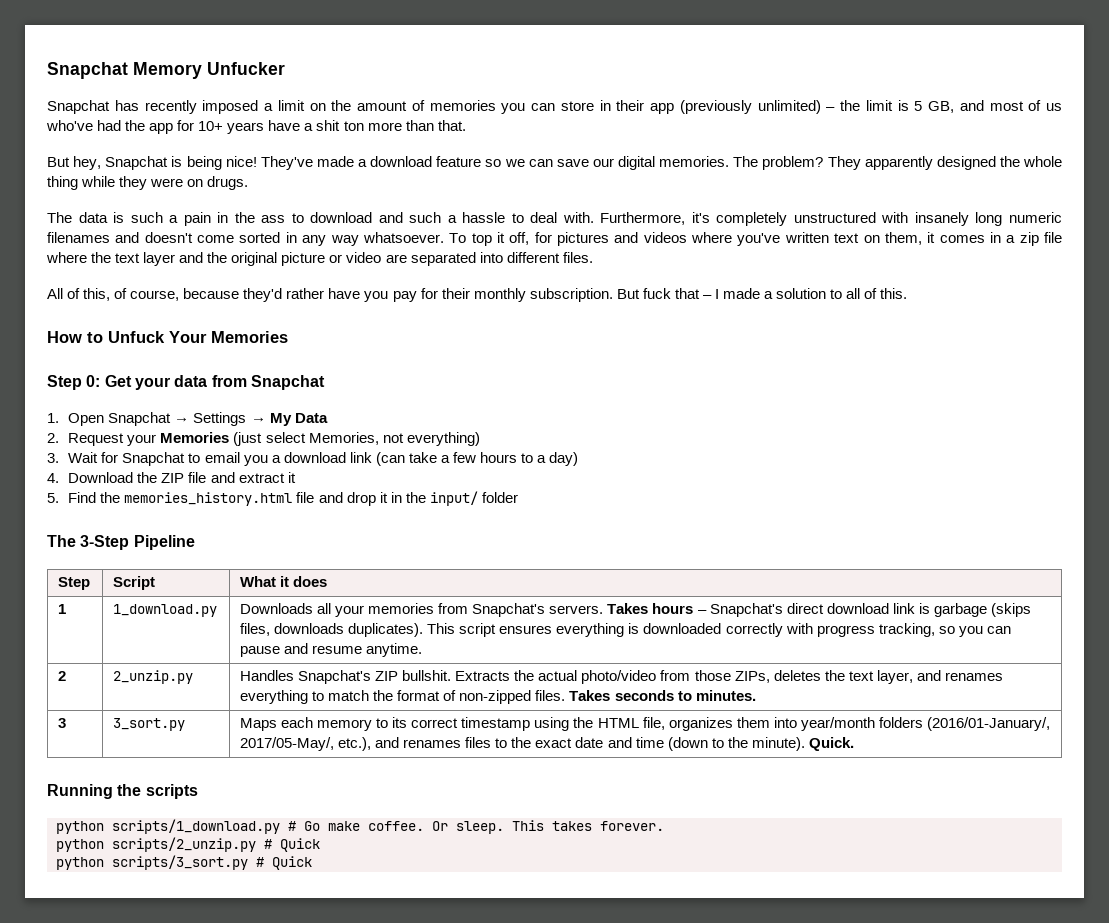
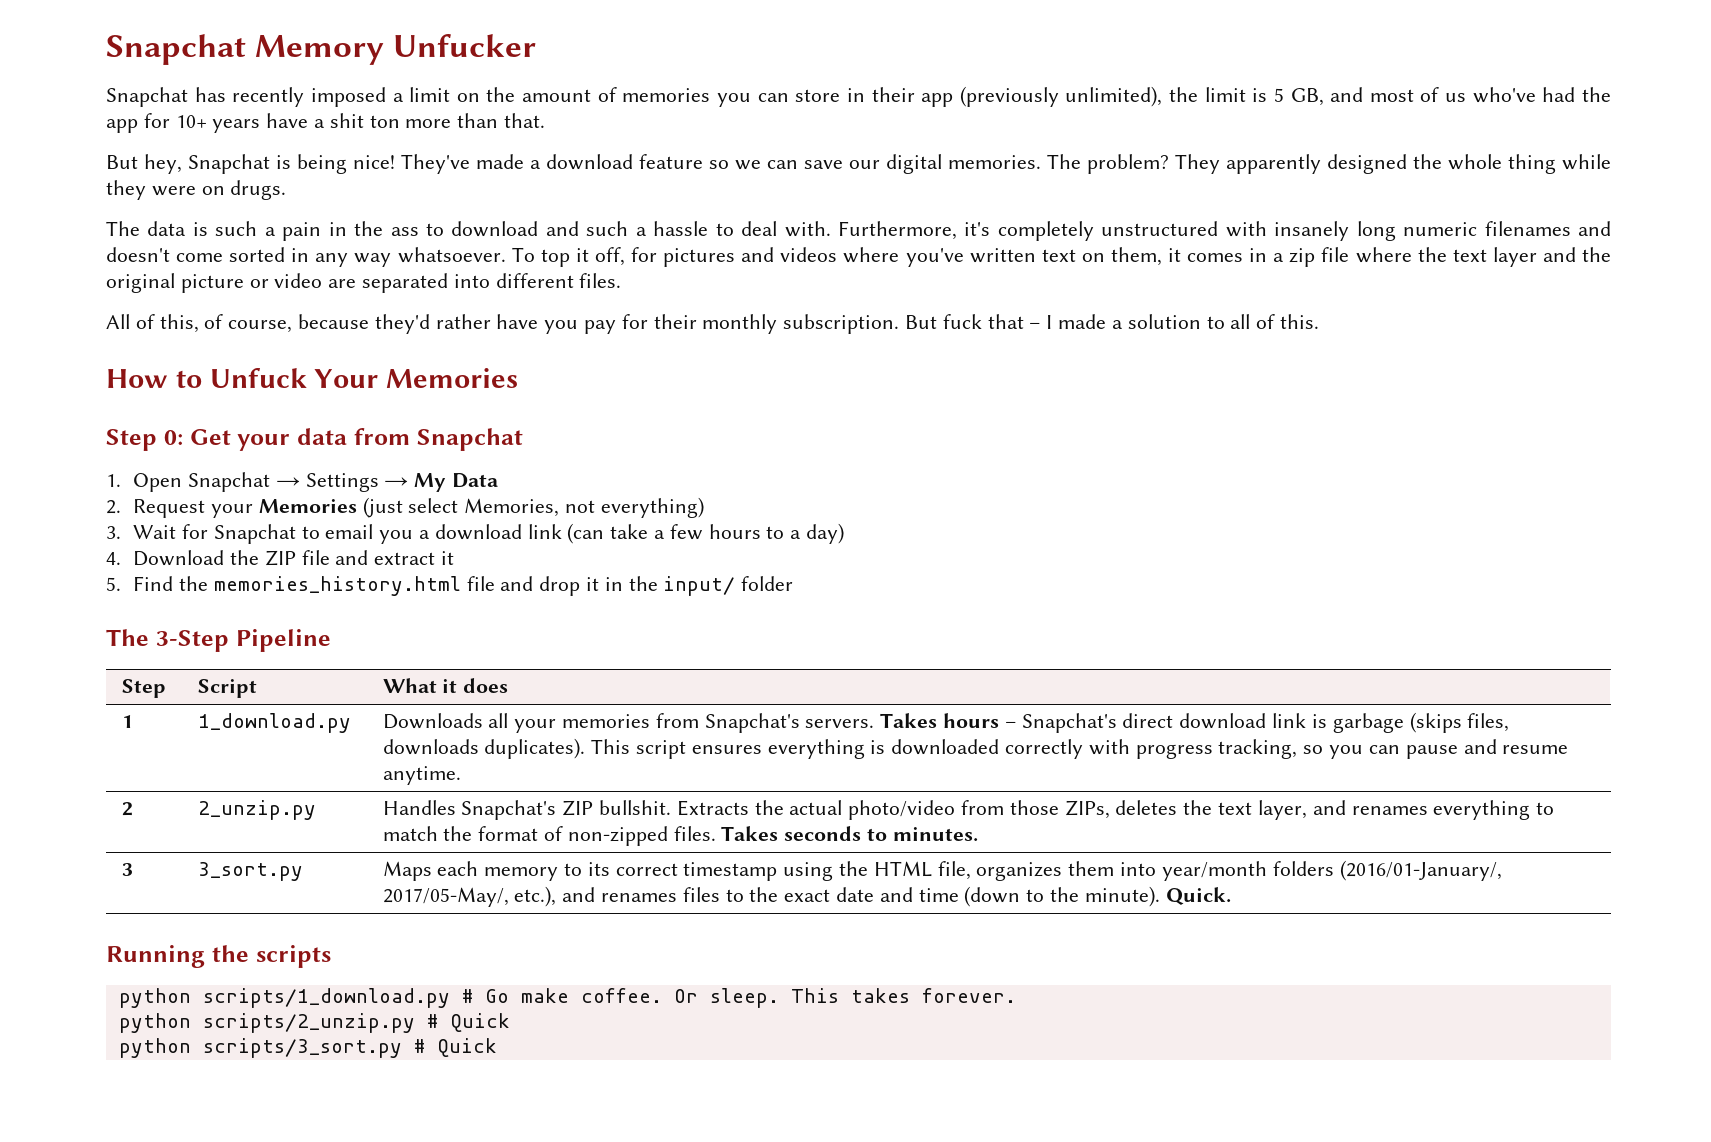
- Snapchat has recently imposed a limit on the amount of memories you can store in their app (previously unlimited) – the limit is 5 GB, and most of us who've had the app for 10+ years have a shit ton more than that.
+ Snapchat has recently imposed a limit on the amount of memories you can store in their app (previously unlimited), the limit is 5 GB, and most of us who've had the app for 10+ years have a shit ton more than that.

